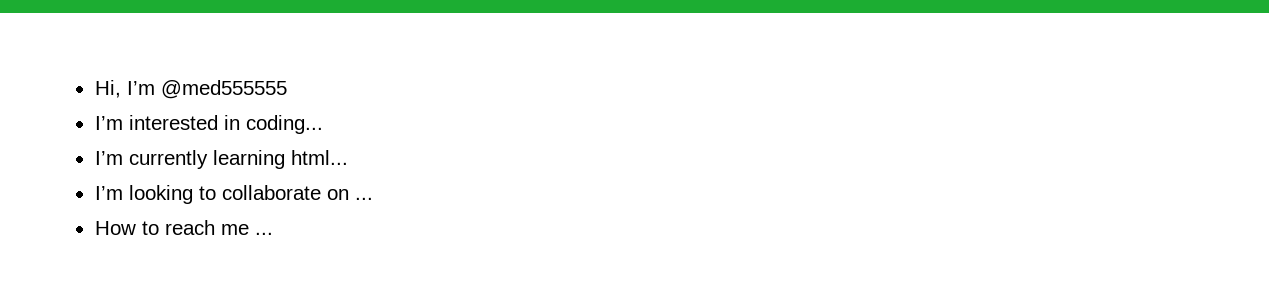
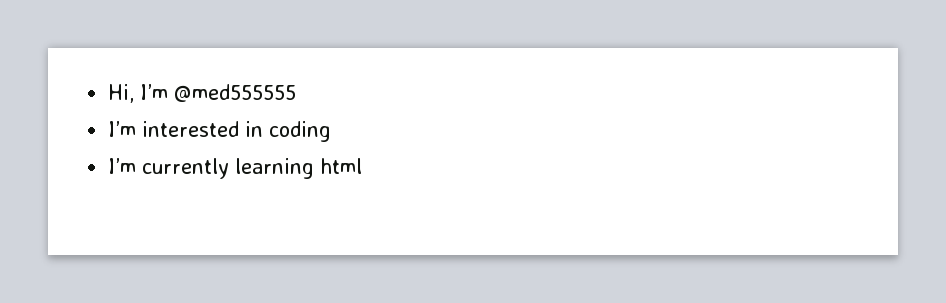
- I’m interested in coding...
+ I’m interested in coding
- I’m currently learning html...
- I’m looking to collaborate on ...
- How to reach me ...
+ I’m currently learning html

